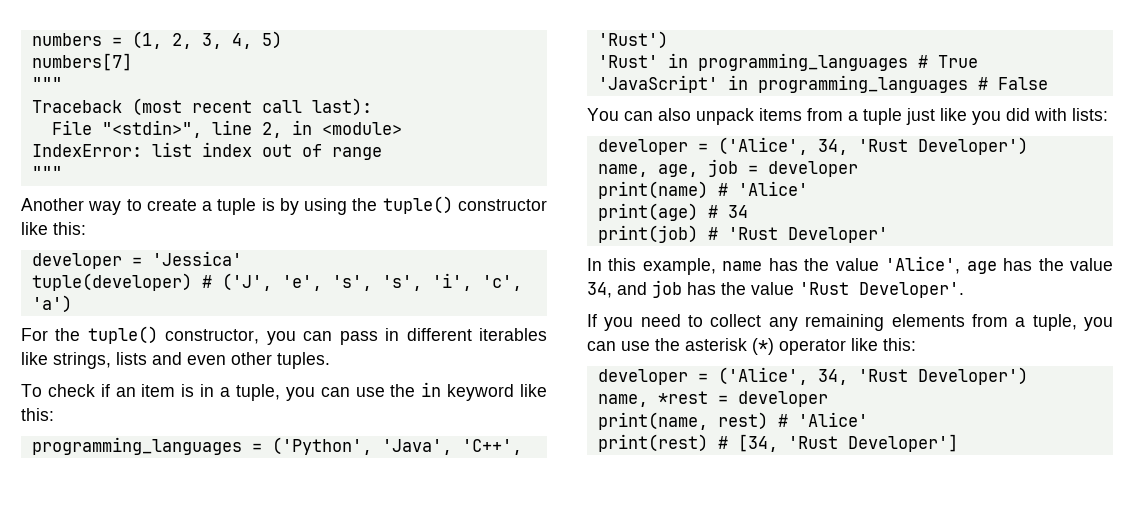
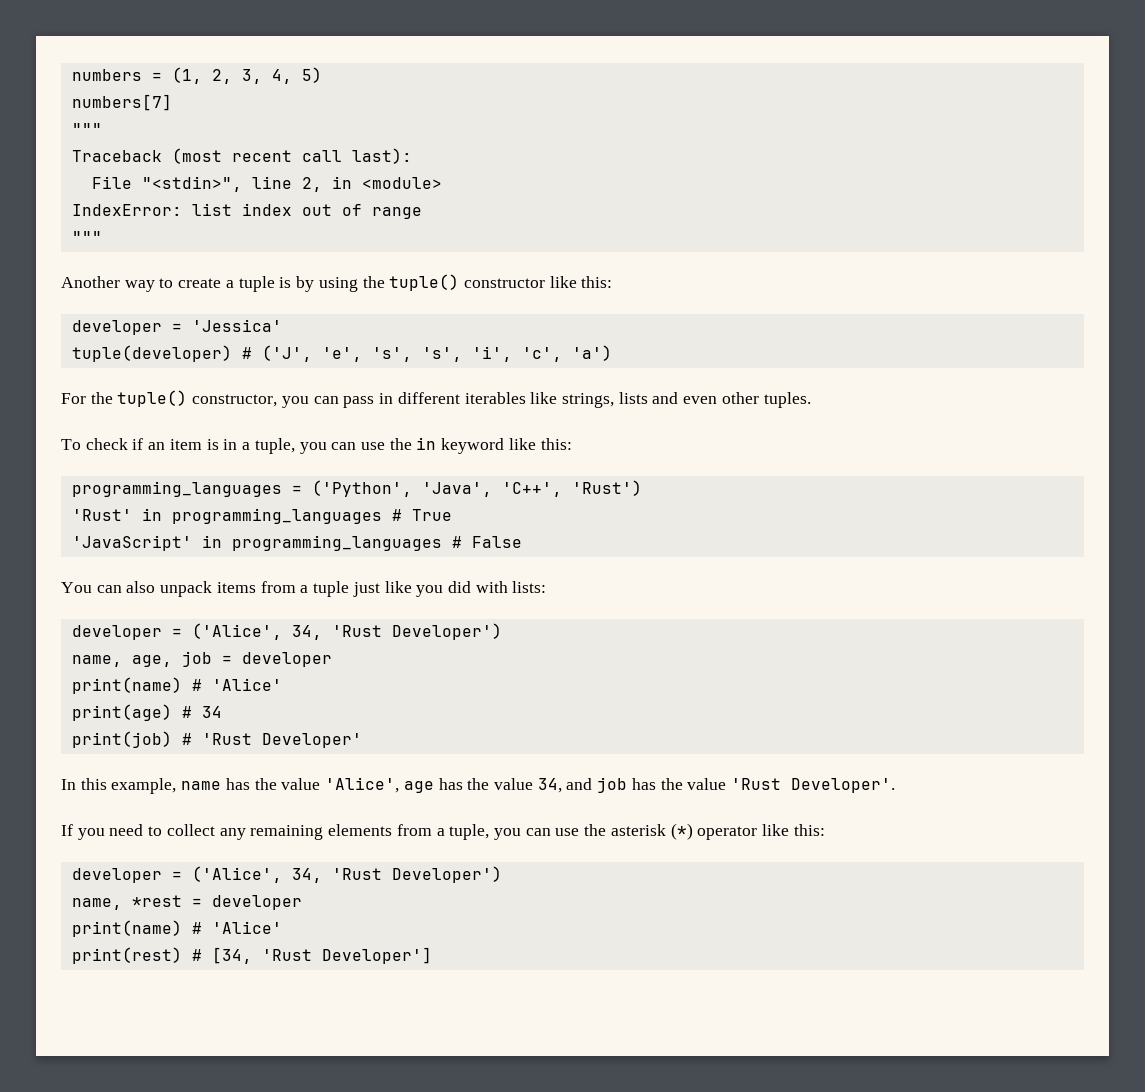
  name, *rest = developer
- print(name, rest) # 'Alice'
+ print(name) # 'Alice'

